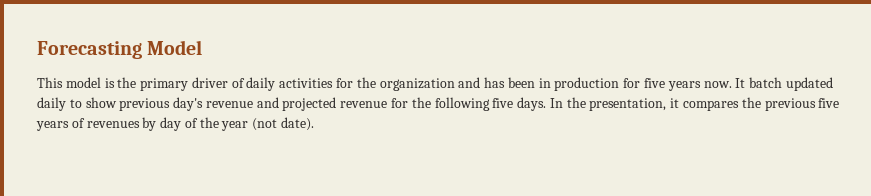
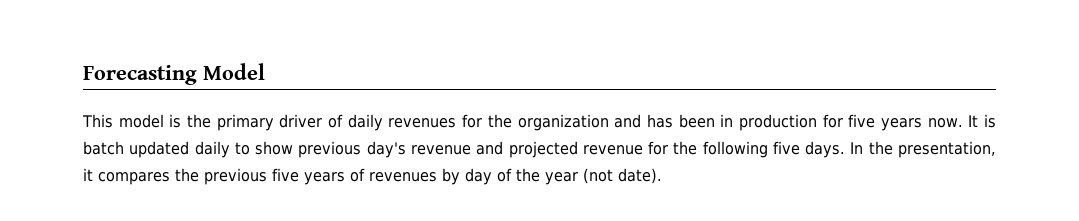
- This model is the primary driver of daily activities for the organization and has been in production for five years now.
+ This model is the primary driver of daily revenues for the organization and has been in production for five years now.
- It batch updated daily to show previous day's revenue and projected revenue for the following five days.
+ It is batch updated daily to show previous day's revenue and projected revenue for the following five days.

